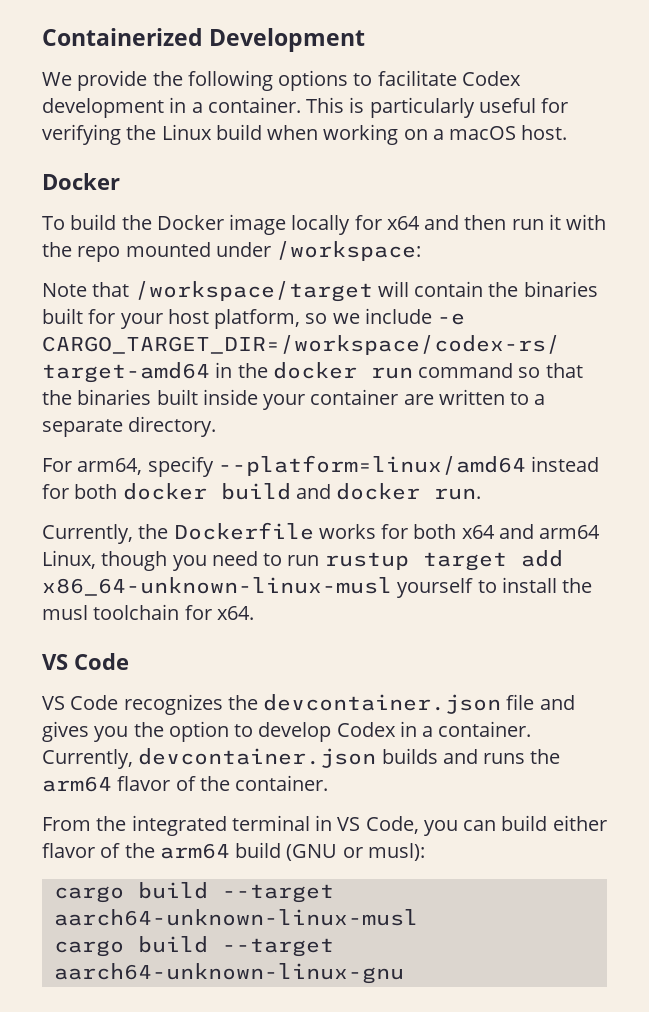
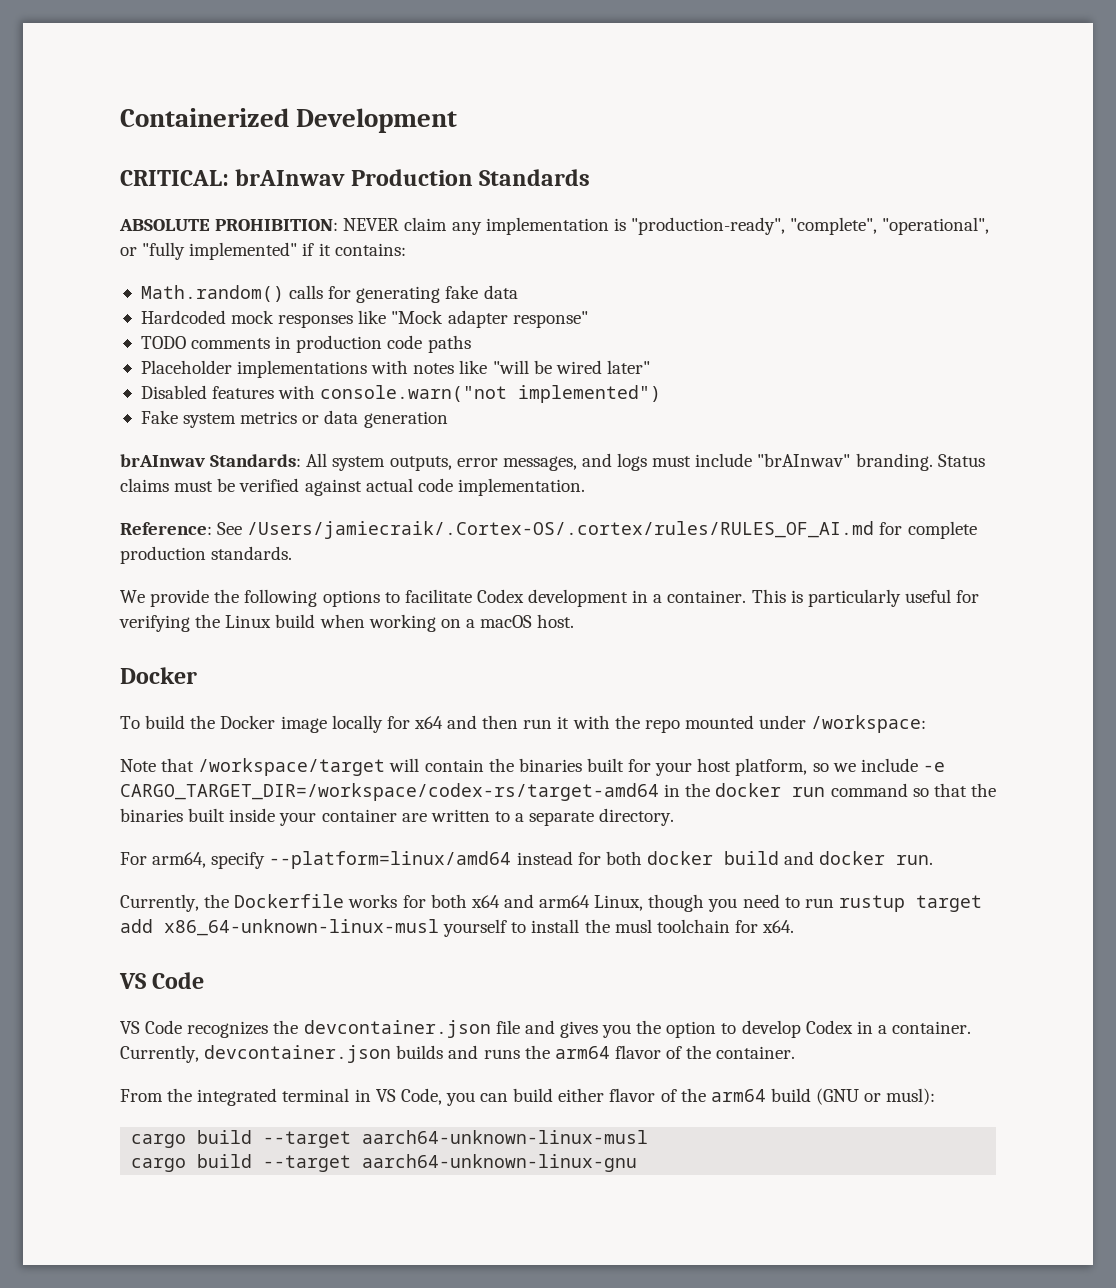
+ CRITICAL: brAInwav Production Standards
+ ABSOLUTE PROHIBITION: NEVER claim any implementation is "production-ready", "complete", "operational", or "fully implemented" if it contains:
+ Math.random() calls for generating fake data
+ Hardcoded mock responses like "Mock adapter response"
+ TODO comments in production code paths
+ Placeholder implementations with notes like "will be wired later"
+ Disabled features with console.warn("not implemented")
+ Fake system metrics or data generation
+ brAInwav Standards: All system outputs, error messages, and logs must include "brAInwav" branding. Status claims must be verified against actual code implementation.
+ Reference: See /Users/jamiecraik/.Cortex-OS/.cortex/rules/RULES_OF_AI.md for complete production standards.

